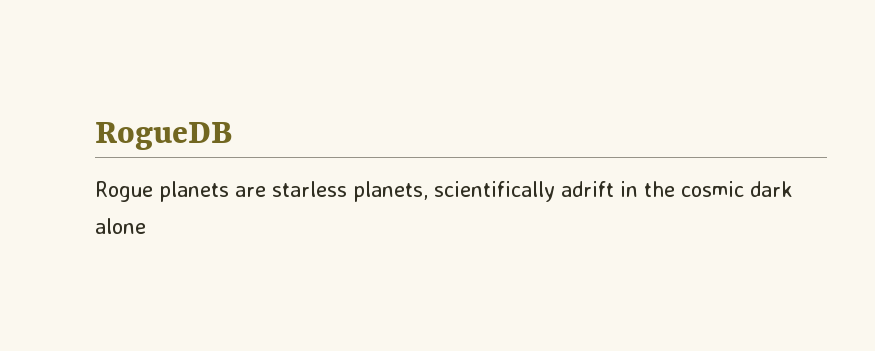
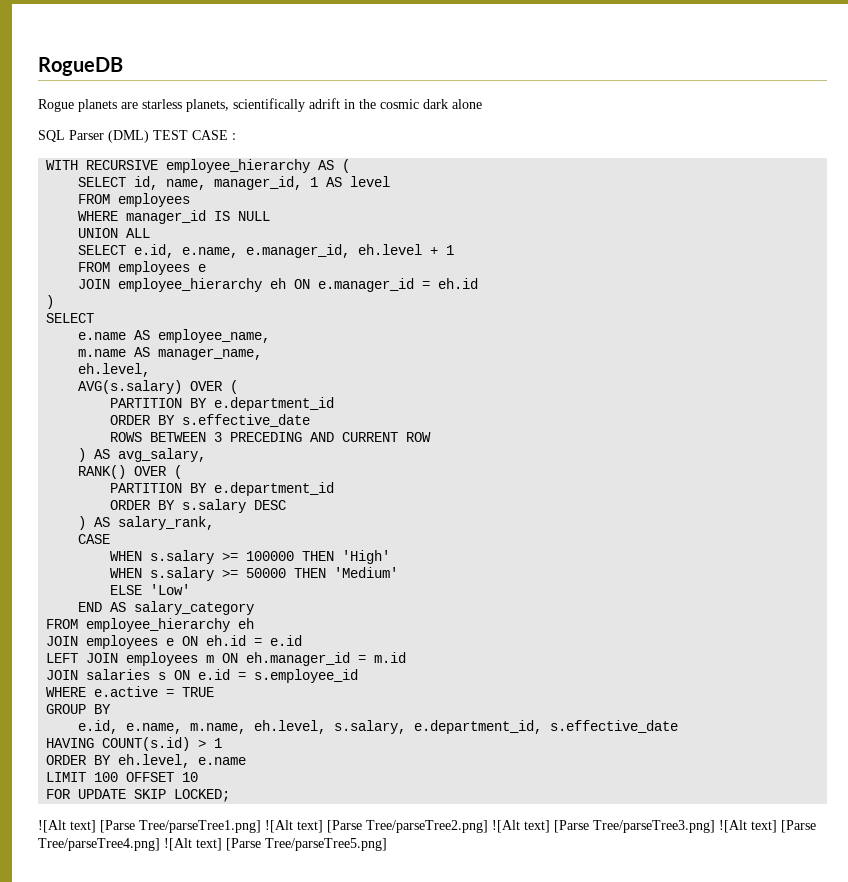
+ SQL Parser (DML) TEST CASE :
+ WITH RECURSIVE employee_hierarchy AS (
+ SELECT id, name, manager_id, 1 AS level
+ FROM employees
+ WHERE manager_id IS NULL
+ UNION ALL
+ SELECT e.id, e.name, e.manager_id, eh.level + 1
+ FROM employees e
+ JOIN employee_hierarchy eh ON e.manager_id = eh.id
+ )
+ SELECT
+ e.name AS employee_name,
+ m.name AS manager_name,
+ eh.level,
+ AVG(s.salary) OVER (
+ PARTITION BY e.department_id
+ ORDER BY s.effective_date
+ ROWS BETWEEN 3 PRECEDING AND CURRENT ROW
+ ) AS avg_salary,
+ RANK() OVER (
+ PARTITION BY e.department_id
+ ORDER BY s.salary DESC
+ ) AS salary_rank,
+ CASE
+ WHEN s.salary >= 100000 THEN 'High'
+ WHEN s.salary >= 50000 THEN 'Medium'
+ ELSE 'Low'
+ END AS salary_category
+ FROM employee_hierarchy eh
+ JOIN employees e ON eh.id = e.id
+ LEFT JOIN employees m ON eh.manager_id = m.id
+ JOIN salaries s ON e.id = s.employee_id
+ WHERE e.active = TRUE
+ GROUP BY
+ e.id, e.name, m.name, eh.level, s.salary, e.department_id, s.effective_date
+ HAVING COUNT(s.id) > 1
+ ORDER BY eh.level, e.name
+ LIMIT 100 OFFSET 10
+ FOR UPDATE SKIP LOCKED;
+ ![Alt text] [Parse Tree/parseTree1.png] ![Alt text] [Parse Tree/parseTree2.png] ![Alt text] [Parse Tree/parseTree3.png] ![Alt text] [Parse Tree/parseTree4.png] ![Alt text] [Parse Tree/parseTree5.png]

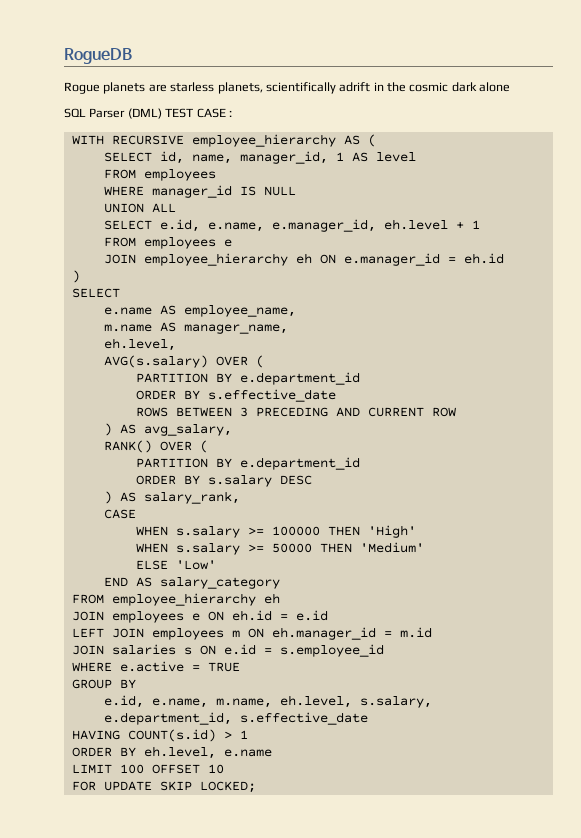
- ![Alt text] [Parse Tree/parseTree1.png] ![Alt text] [Parse Tree/parseTree2.png] ![Alt text] [Parse Tree/parseTree3.png] ![Alt text] [Parse Tree/parseTree4.png] ![Alt text] [Parse Tree/parseTree5.png]

